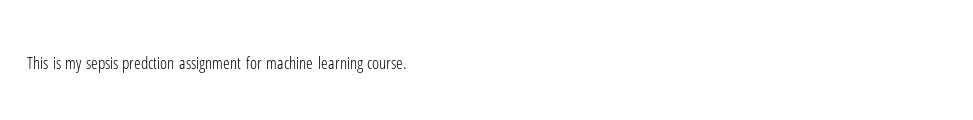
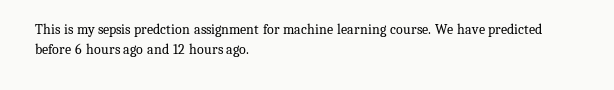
+ We have predicted before 6 hours ago and 12 hours ago.

